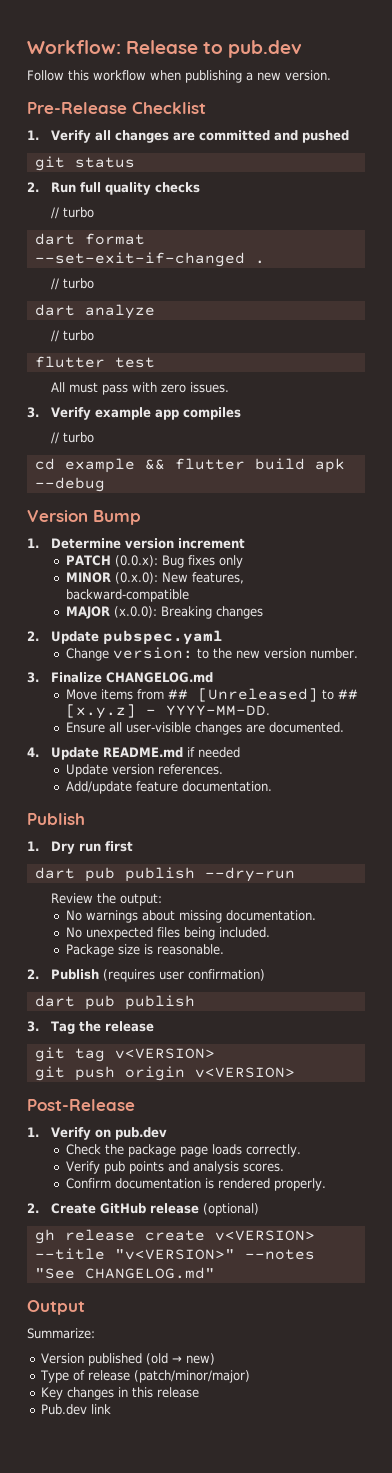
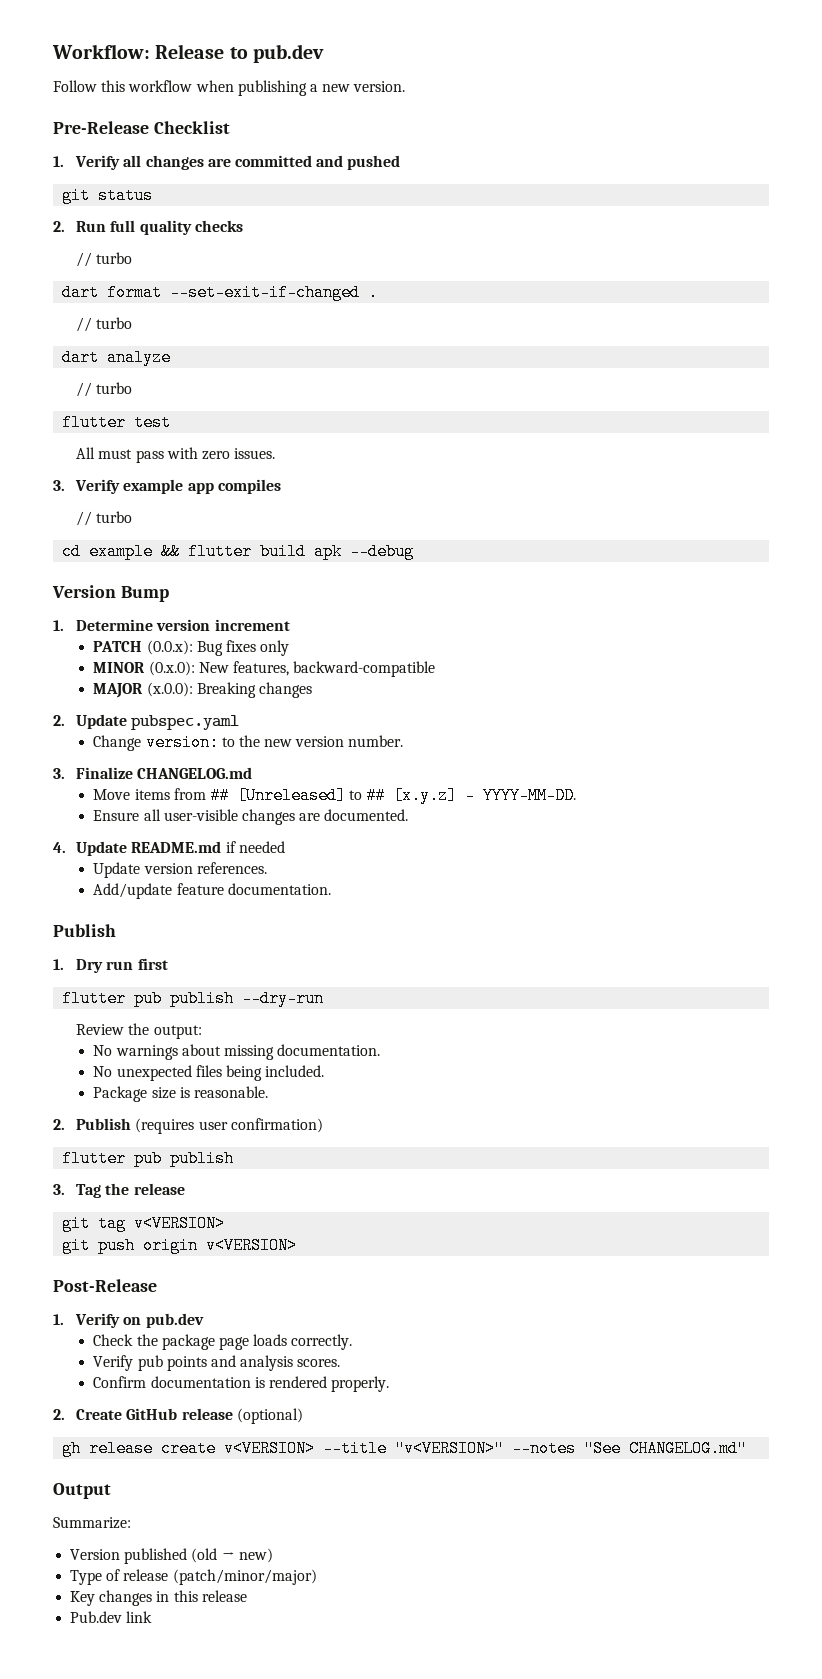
- dart pub publish --dry-run
+ flutter pub publish --dry-run
  2. Publish (requires user confirmation)
- dart pub publish
+ flutter pub publish

